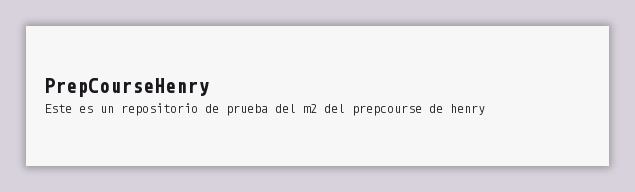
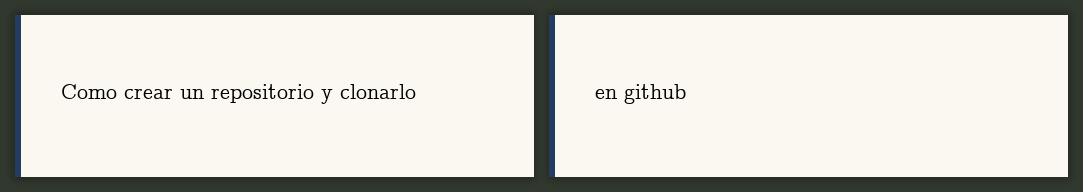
- PrepCourseHenry
- Este es un repositorio de prueba del m2 del prepcourse de henry
+ Como crear un repositorio y clonarlo en github

